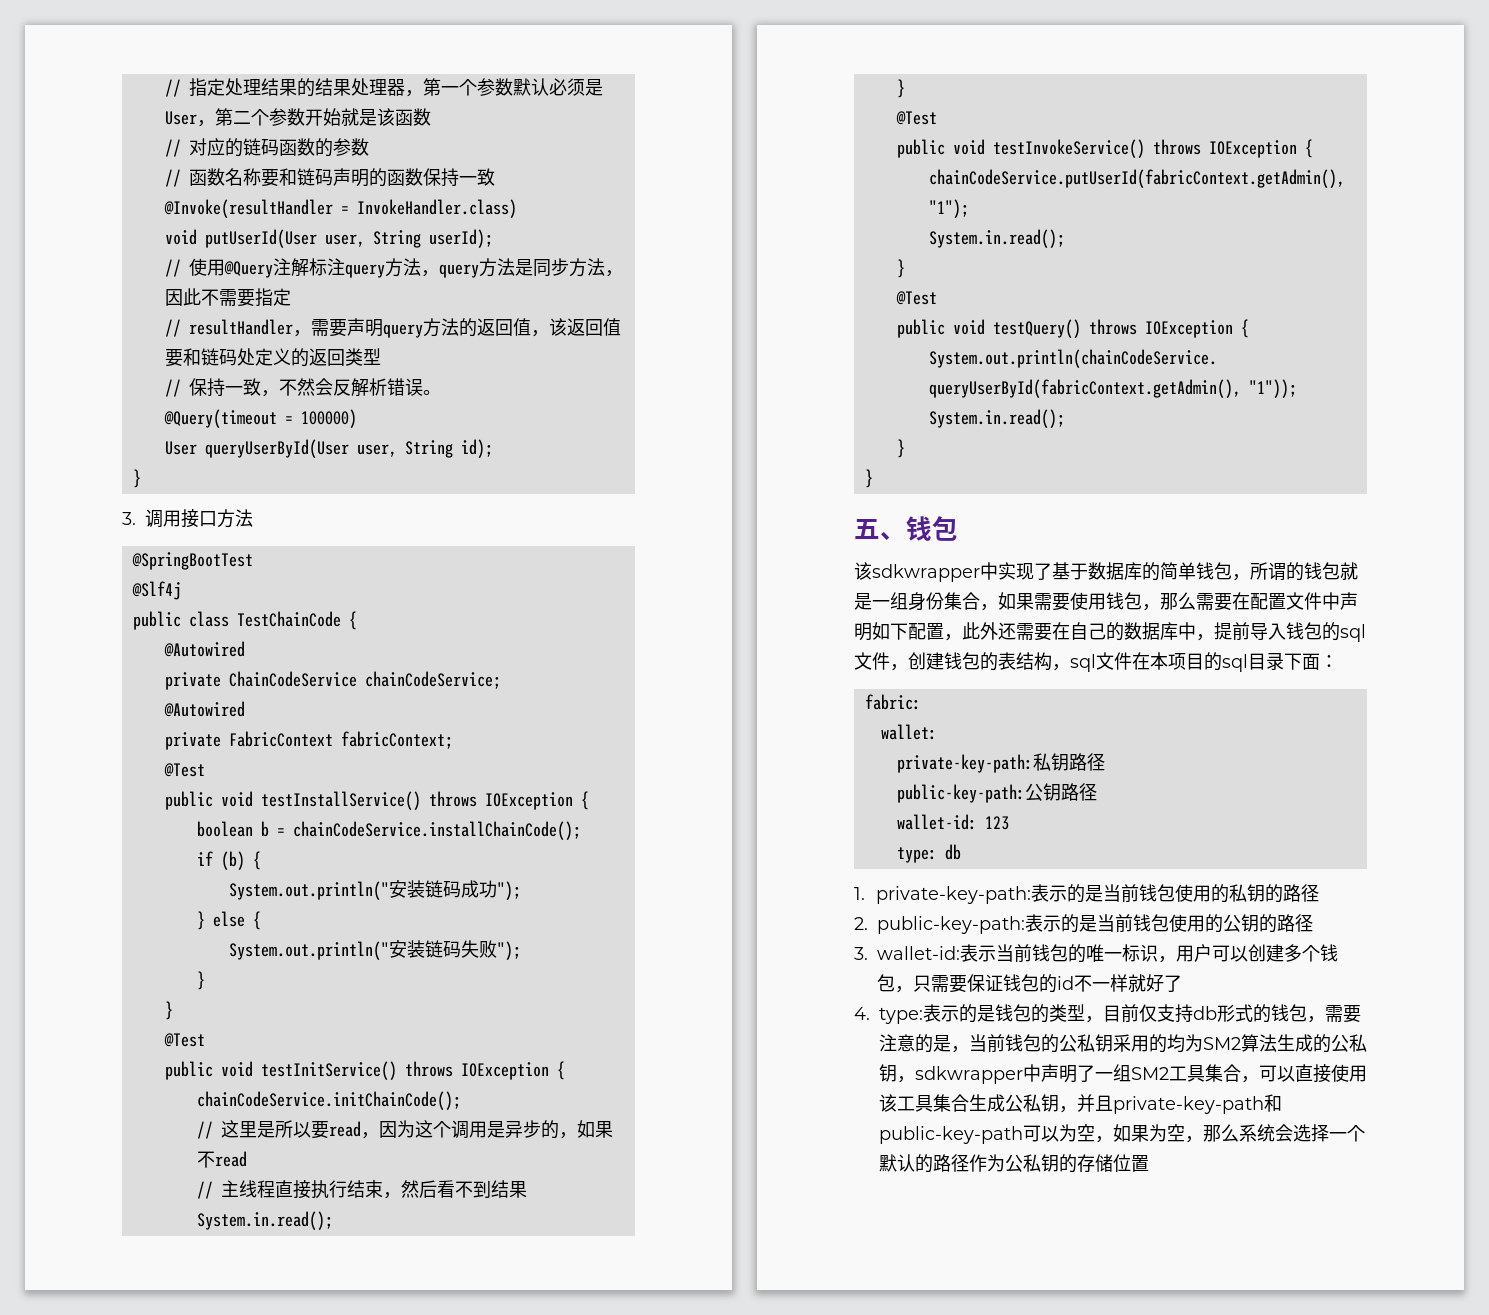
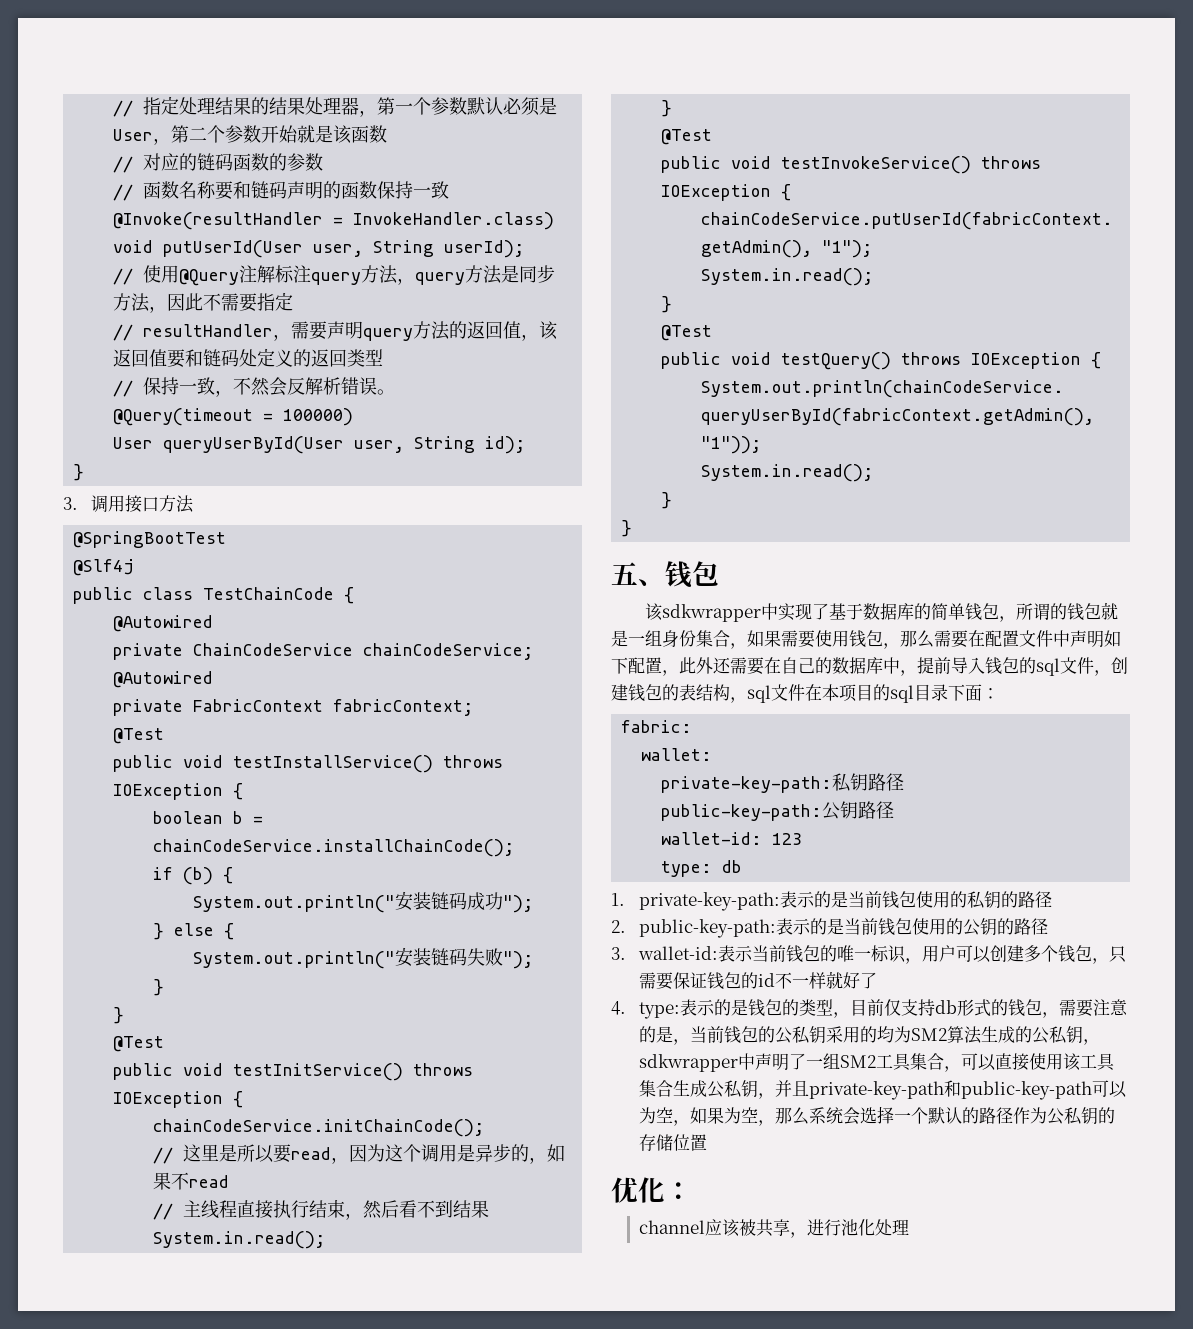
+ 优化：
+ channel应该被共享，进行池化处理

